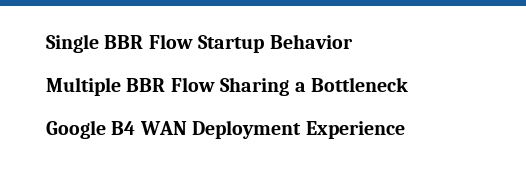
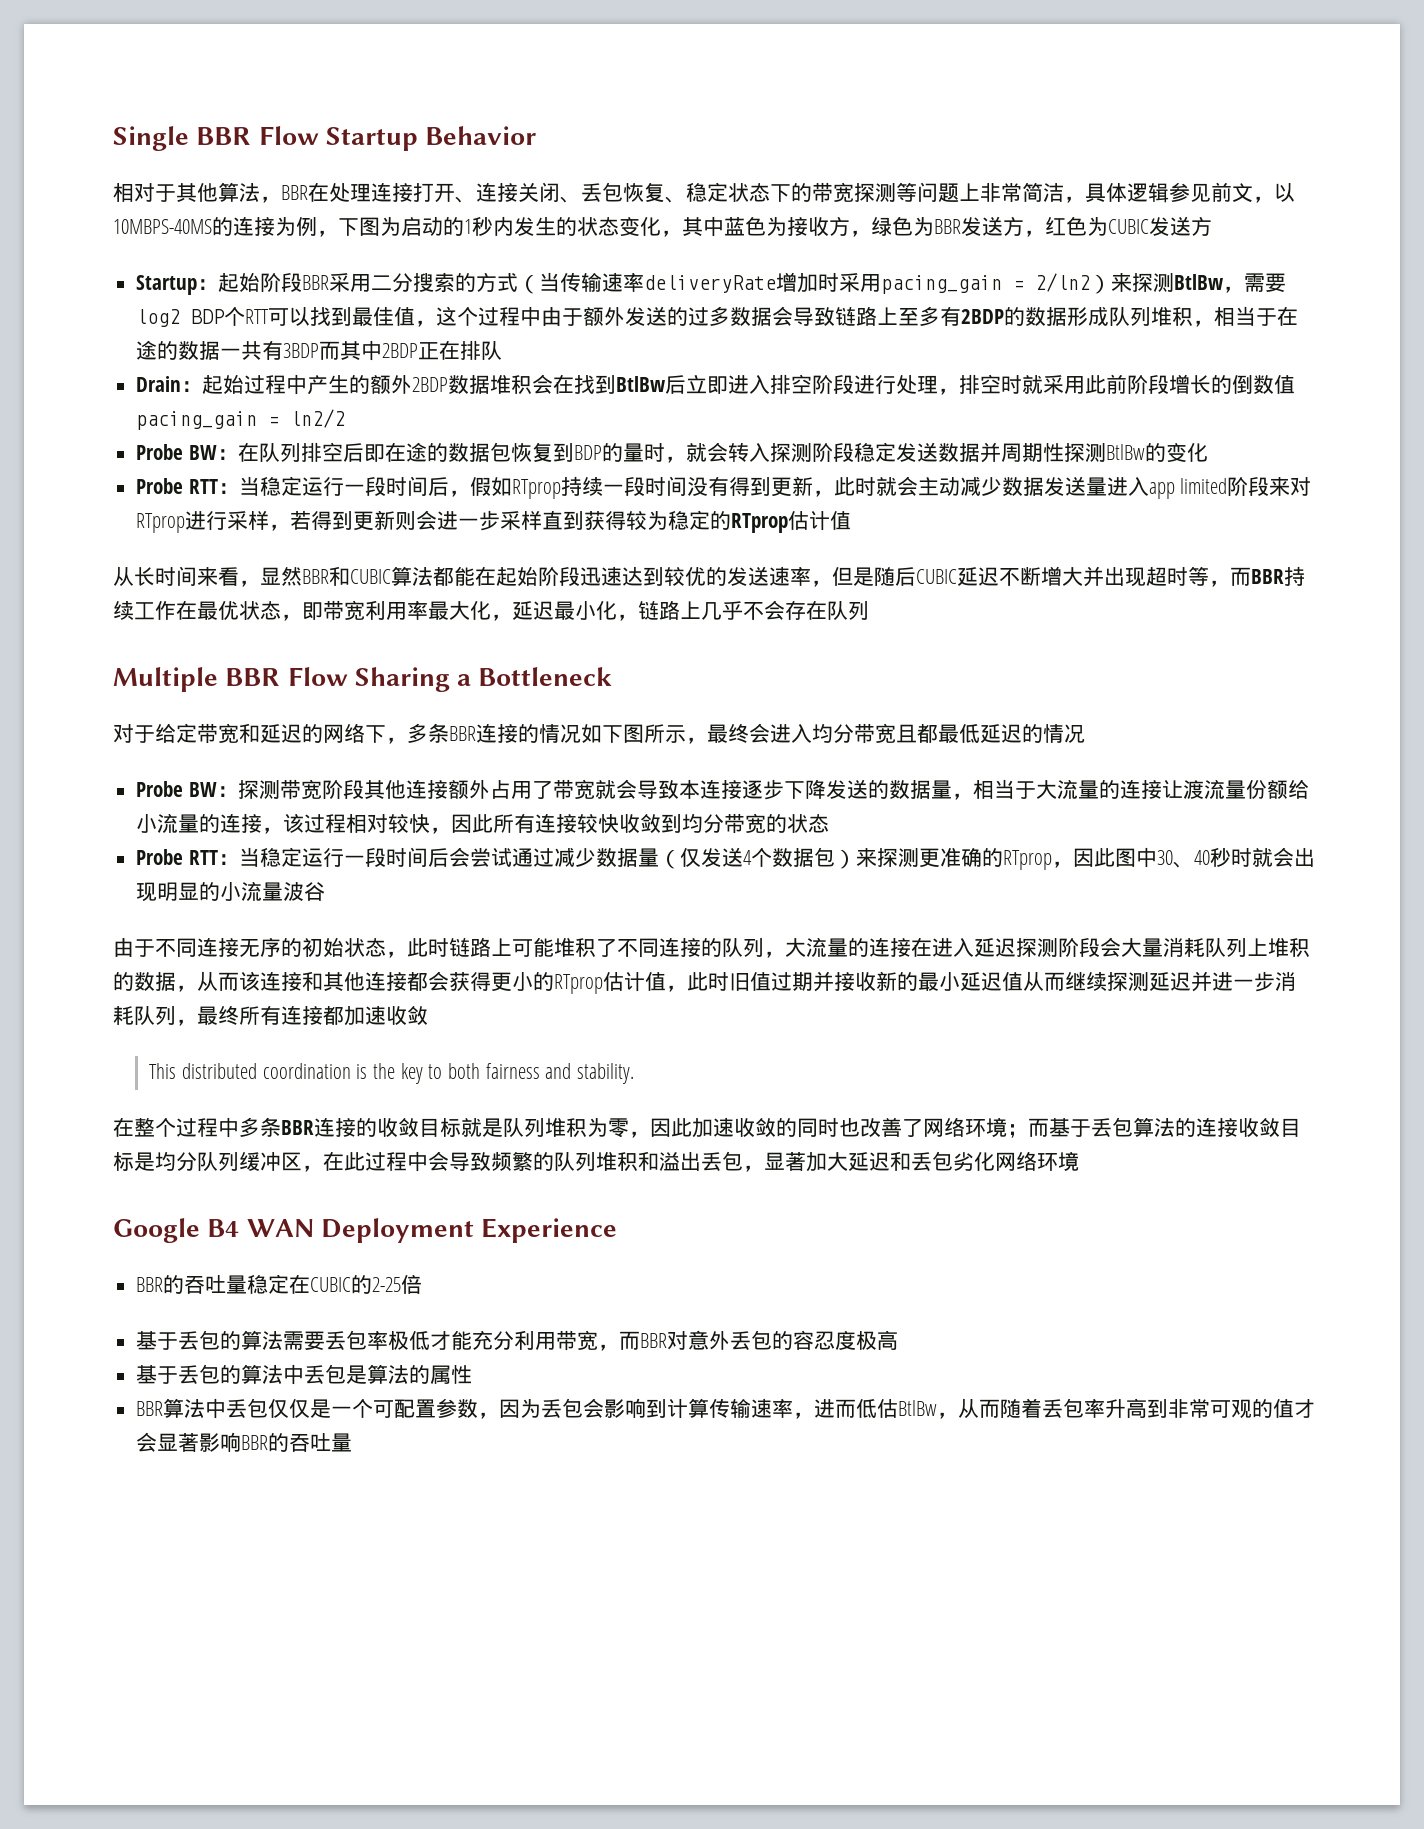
+ 相对于其他算法，BBR在处理连接打开、连接关闭、丢包恢复、稳定状态下的带宽探测等问题上非常简洁，具体逻辑参见前文，以10MBPS-40MS的连接为例，下图为启动的1秒内发生的状态变化，其中蓝色为接收方，绿色为BBR发送方，红色为CUBIC发送方
+ Startup：起始阶段BBR采用二分搜索的方式（当传输速率deliveryRate增加时采用pacing_gain = 2/ln2）来探测BtlBw，需要log2 BDP个RTT可以找到最佳值，这个过程中由于额外发送的过多数据会导致链路上至多有2BDP的数据形成队列堆积，相当于在途的数据一共有3BDP而其中2BDP正在排队
+ Drain：起始过程中产生的额外2BDP数据堆积会在找到BtlBw后立即进入排空阶段进行处理，排空时就采用此前阶段增长的倒数值pacing_gain = ln2/2
+ Probe BW：在队列排空后即在途的数据包恢复到BDP的量时，就会转入探测阶段稳定发送数据并周期性探测BtlBw的变化
+ Probe RTT：当稳定运行一段时间后，假如RTprop持续一段时间没有得到更新，此时就会主动减少数据发送量进入app limited阶段来对RTprop进行采样，若得到更新则会进一步采样直到获得较为稳定的RTprop估计值
+ 从长时间来看，显然BBR和CUBIC算法都能在起始阶段迅速达到较优的发送速率，但是随后CUBIC延迟不断增大并出现超时等，而BBR持续工作在最优状态，即带宽利用率最大化，延迟最小化，链路上几乎不会存在队列
+ 对于给定带宽和延迟的网络下，多条BBR连接的情况如下图所示，最终会进入均分带宽且都最低延迟的情况
+ Probe BW：探测带宽阶段其他连接额外占用了带宽就会导致本连接逐步下降发送的数据量，相当于大流量的连接让渡流量份额给小流量的连接，该过程相对较快，因此所有连接较快收敛到均分带宽的状态
+ Probe RTT：当稳定运行一段时间后会尝试通过减少数据量（仅发送4个数据包）来探测更准确的RTprop，因此图中30、40秒时就会出现明显的小流量波谷
+ 由于不同连接无序的初始状态，此时链路上可能堆积了不同连接的队列，大流量的连接在进入延迟探测阶段会大量消耗队列上堆积的数据，从而该连接和其他连接都会获得更小的RTprop估计值，此时旧值过期并接收新的最小延迟值从而继续探测延迟并进一步消耗队列，最终所有连接都加速收敛
+ This distributed coordination is the key to both fairness and stability.
+ 在整个过程中多条BBR连接的收敛目标就是队列堆积为零，因此加速收敛的同时也改善了网络环境；而基于丢包算法的连接收敛目标是均分队列缓冲区，在此过程中会导致频繁的队列堆积和溢出丢包，显著加大延迟和丢包劣化网络环境
+ BBR的吞吐量稳定在CUBIC的2-25倍
+ 基于丢包的算法需要丢包率极低才能充分利用带宽，而BBR对意外丢包的容忍度极高
+ 基于丢包的算法中丢包是算法的属性
+ BBR算法中丢包仅仅是一个可配置参数，因为丢包会影响到计算传输速率，进而低估BtlBw，从而随着丢包率升高到非常可观的值才会显著影响BBR的吞吐量

